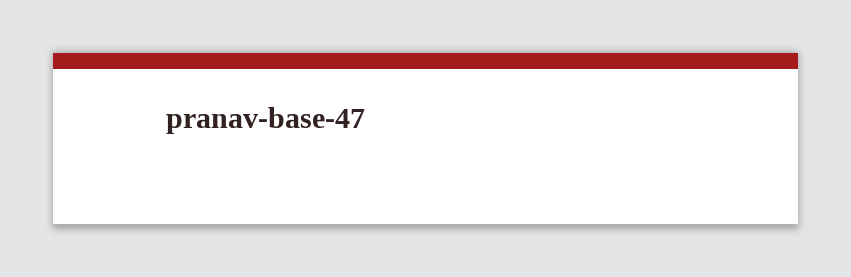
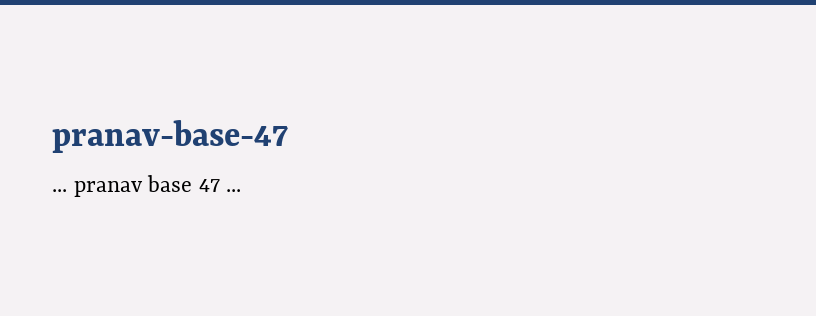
+ ... pranav base 47 ...

